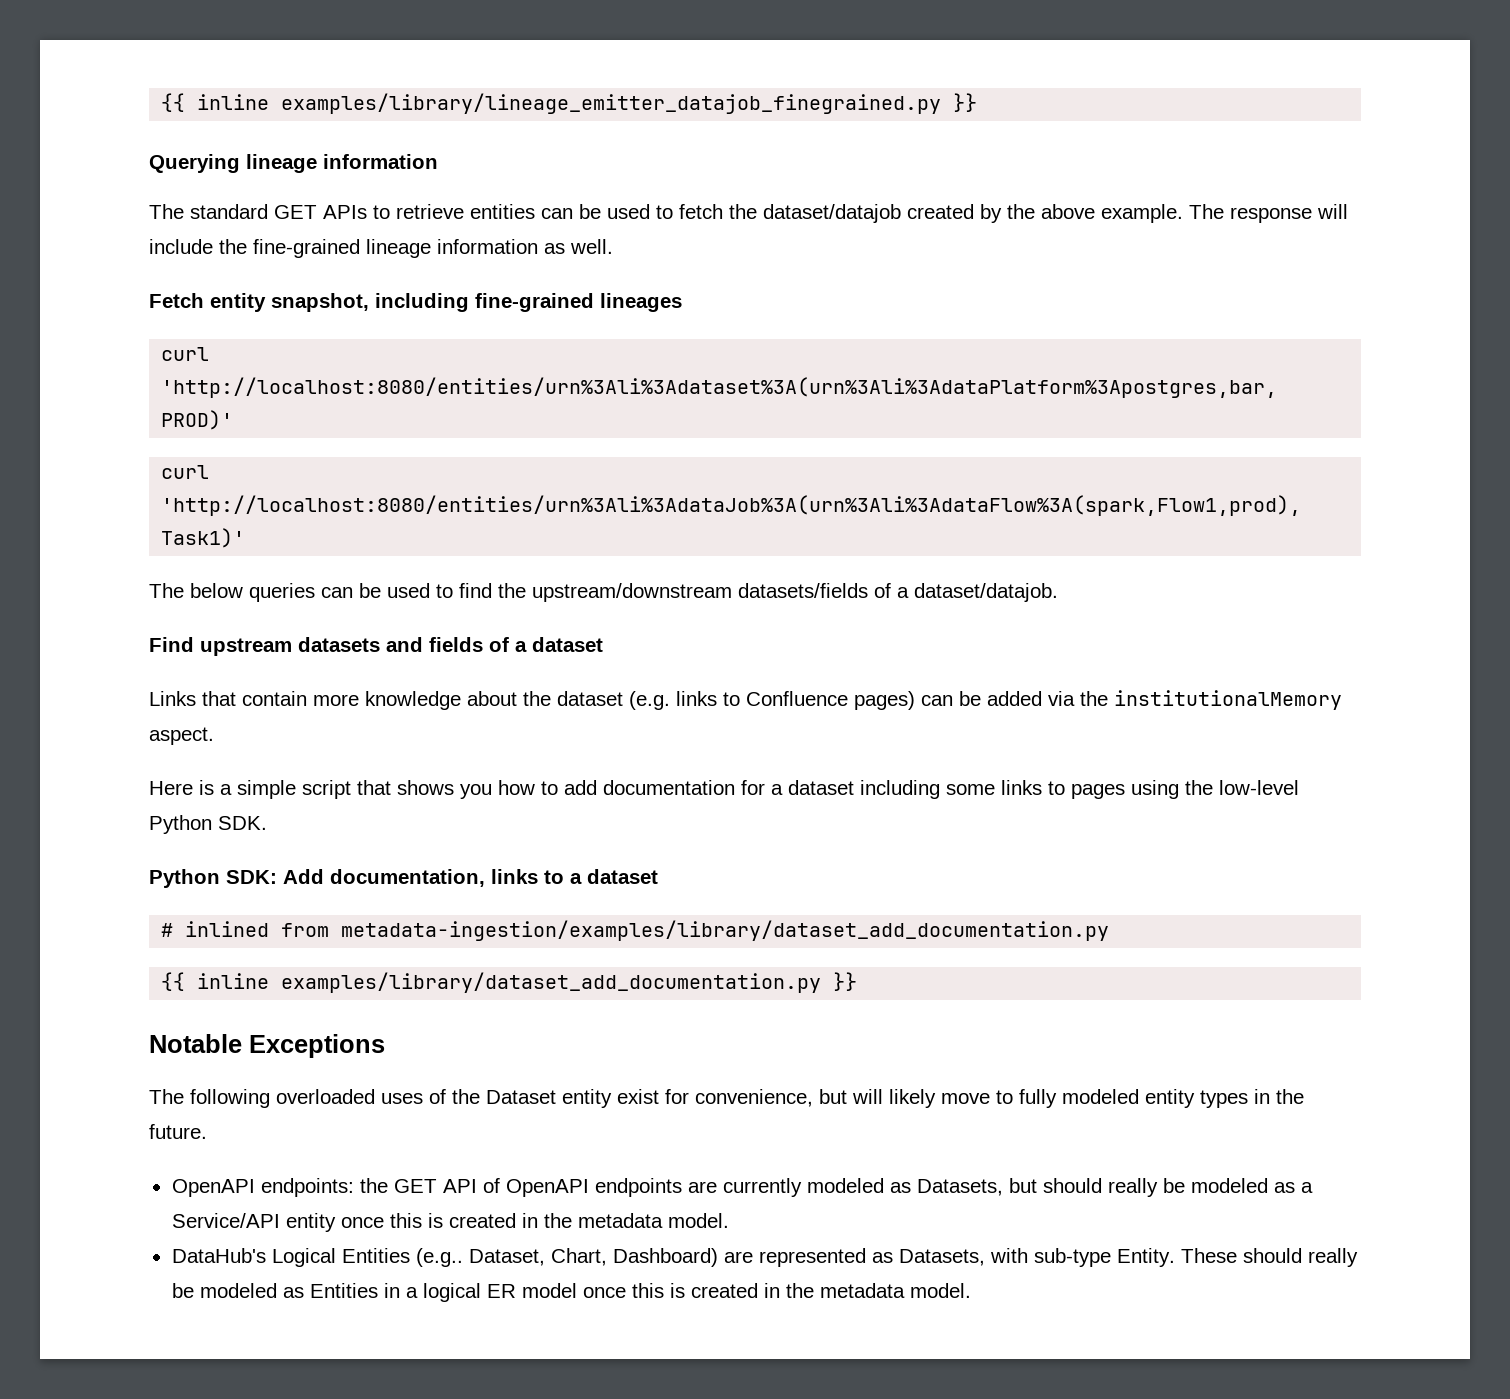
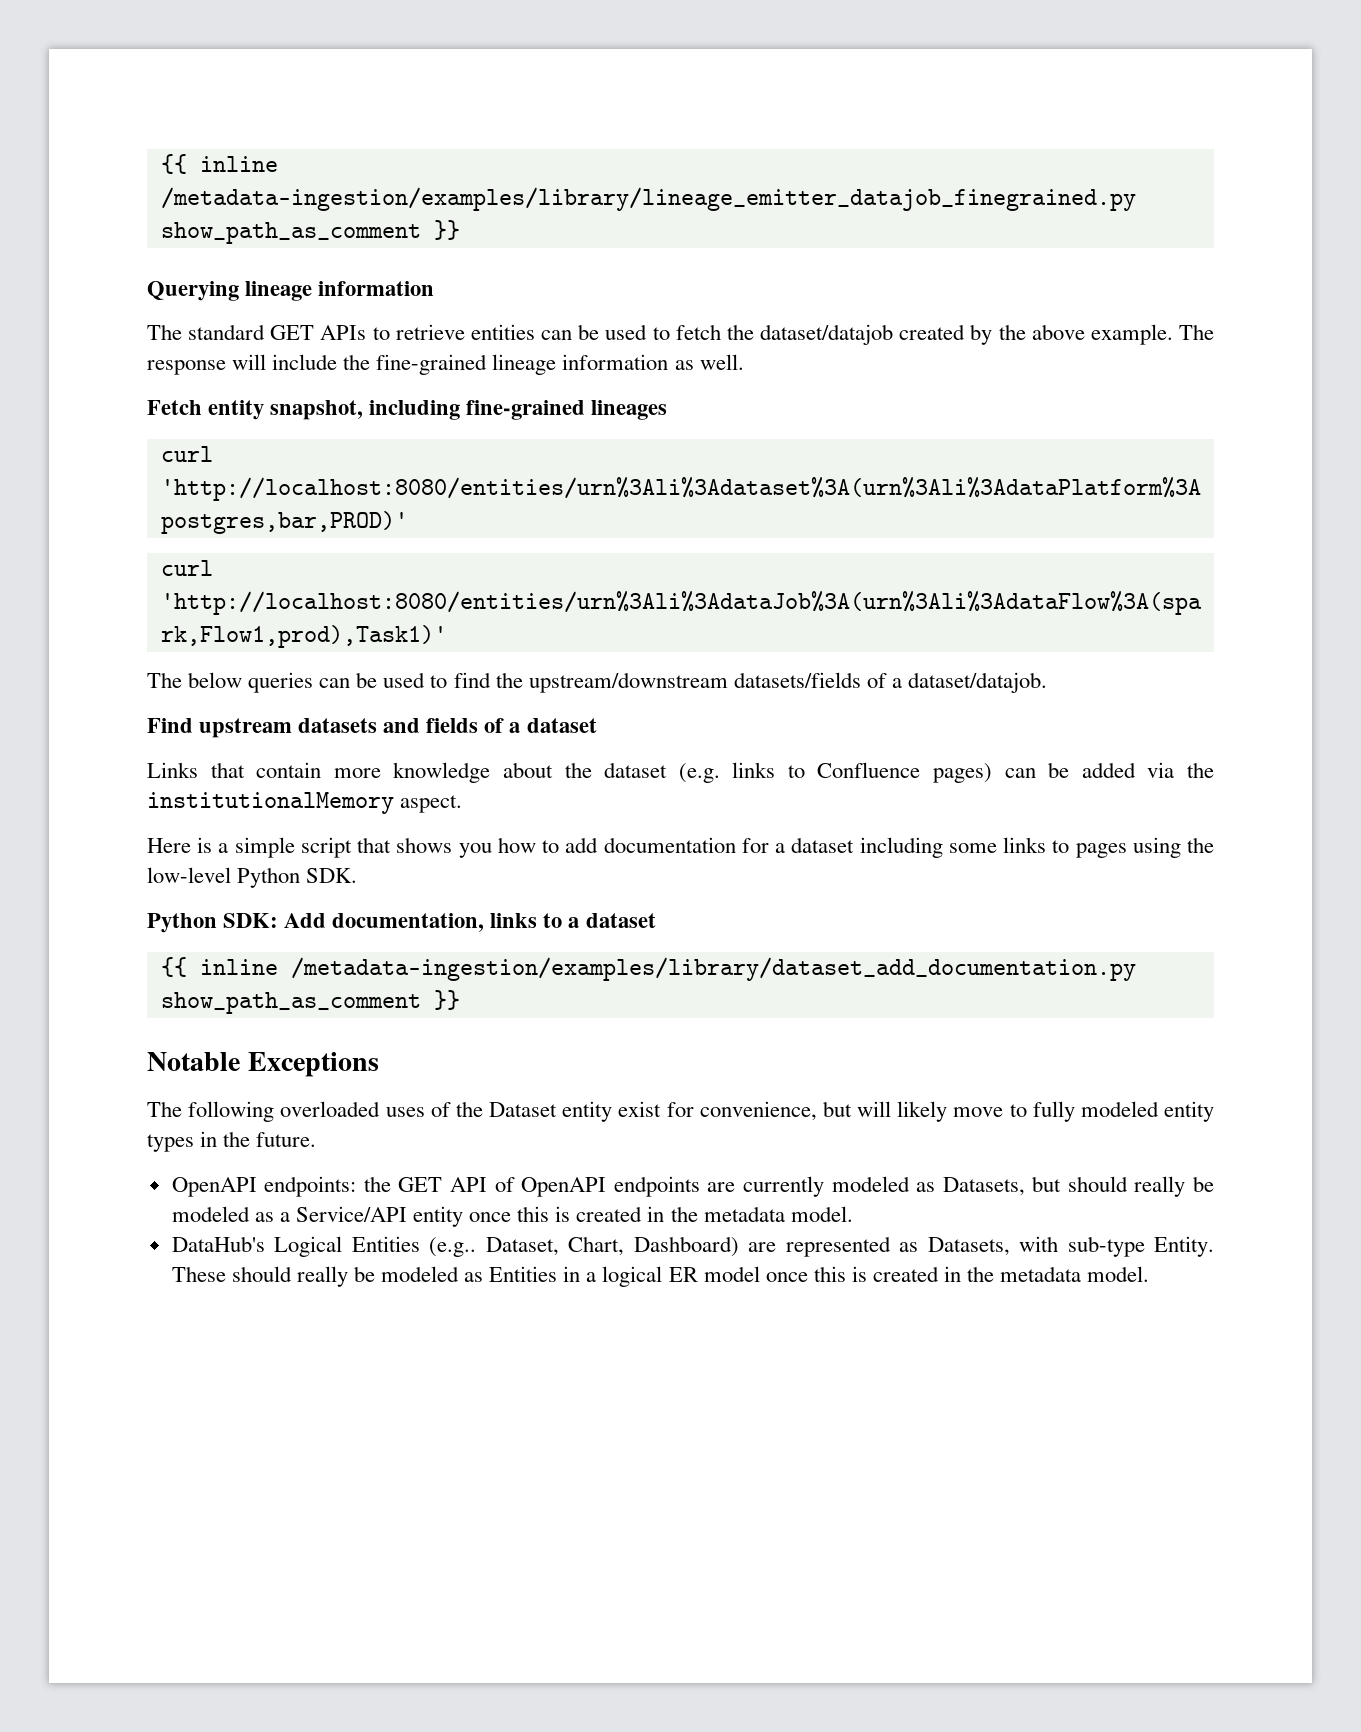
- {{ inline examples/library/lineage_emitter_datajob_finegrained.py }}
+ {{ inline /metadata-ingestion/examples/library/lineage_emitter_datajob_finegrained.py show_path_as_comment }}
- # inlined from metadata-ingestion/examples/library/dataset_add_documentation.py
- {{ inline examples/library/dataset_add_documentation.py }}
+ {{ inline /metadata-ingestion/examples/library/dataset_add_documentation.py show_path_as_comment }}

